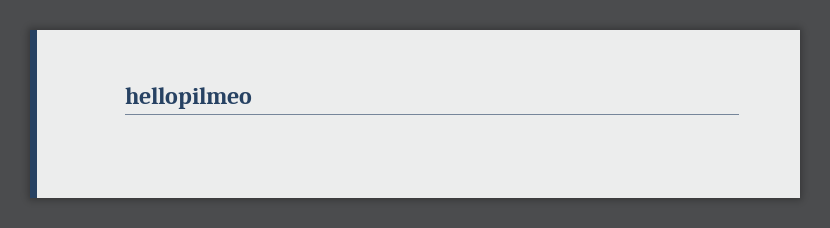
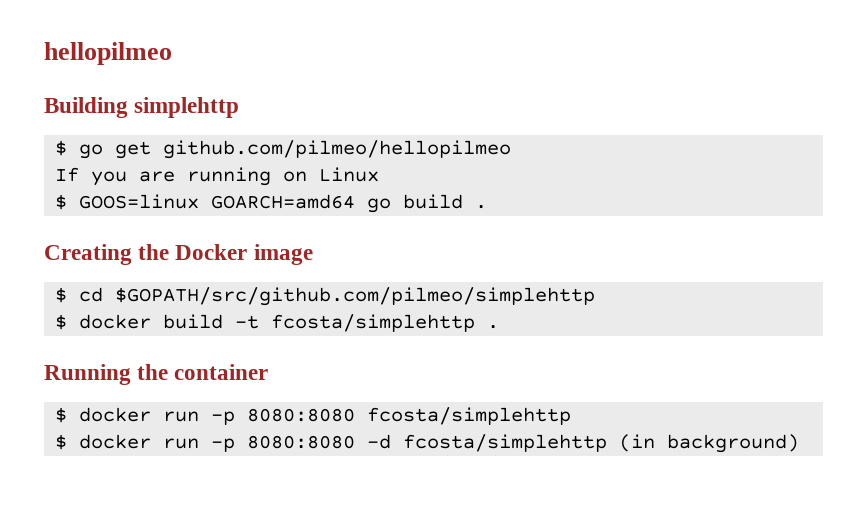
+ Building simplehttp
+ $ go get github.com/pilmeo/hellopilmeo
+ If you are running on Linux
+ $ GOOS=linux GOARCH=amd64 go build .
+ Creating the Docker image
+ $ cd $GOPATH/src/github.com/pilmeo/simplehttp
+ $ docker build -t fcosta/simplehttp .
+ Running the container
+ $ docker run -p 8080:8080 fcosta/simplehttp
+ $ docker run -p 8080:8080 -d fcosta/simplehttp (in background)

